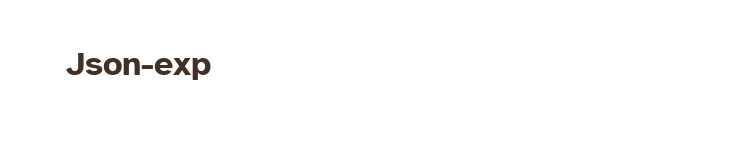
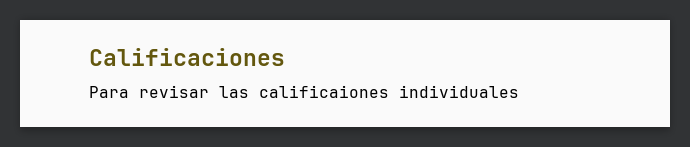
- Json-exp
+ Calificaciones
+ Para revisar las calificaiones individuales

